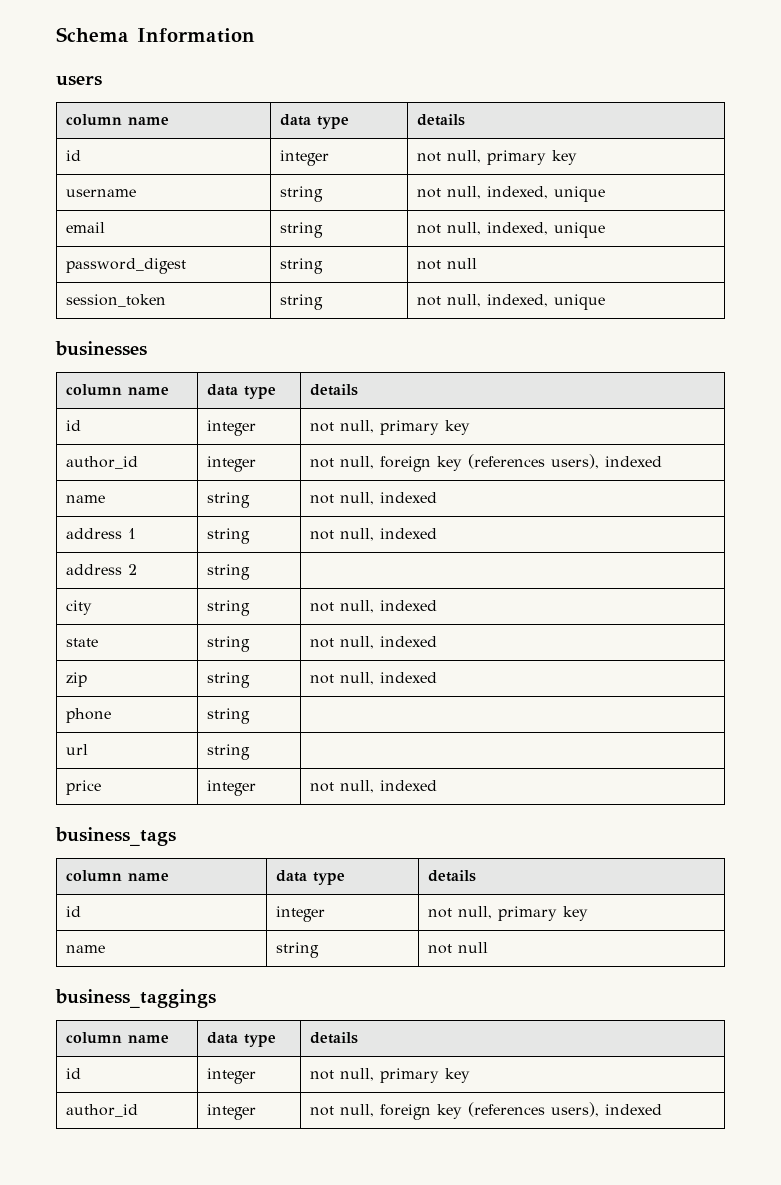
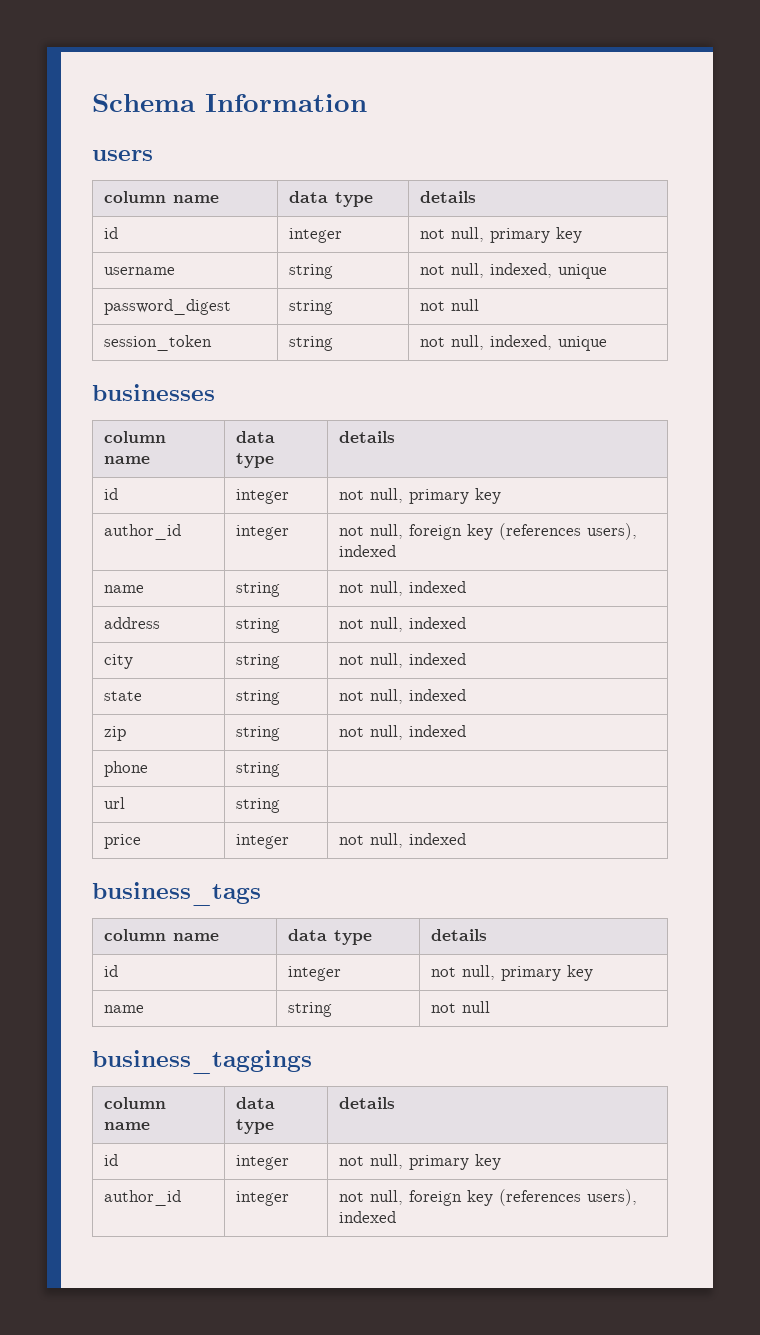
- email | string | not null, indexed, unique
- address 1 | string | not null, indexed
- address 2 | string |
+ address | string | not null, indexed

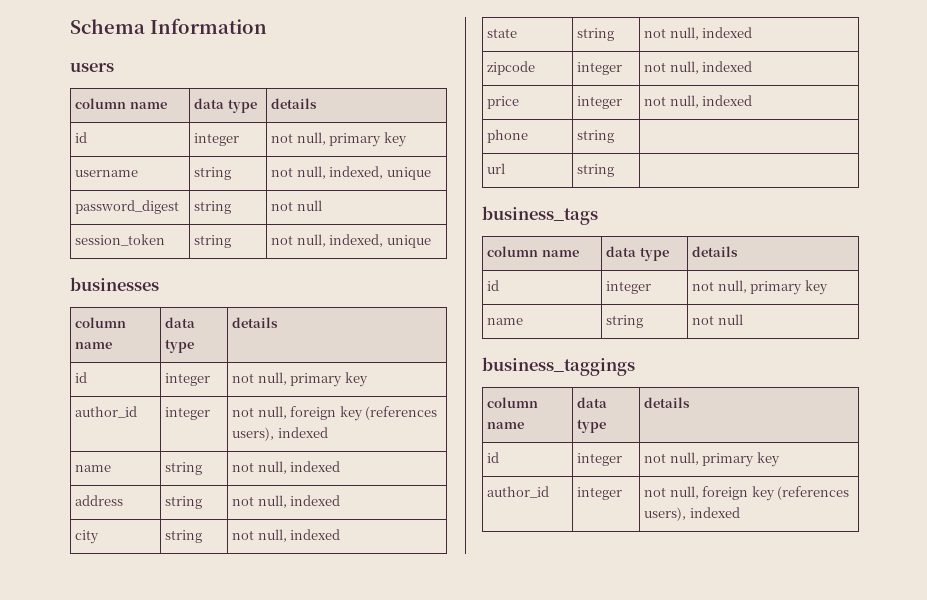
- zip | string | not null, indexed
+ zipcode | integer | not null, indexed
+ price | integer | not null, indexed
- price | integer | not null, indexed

